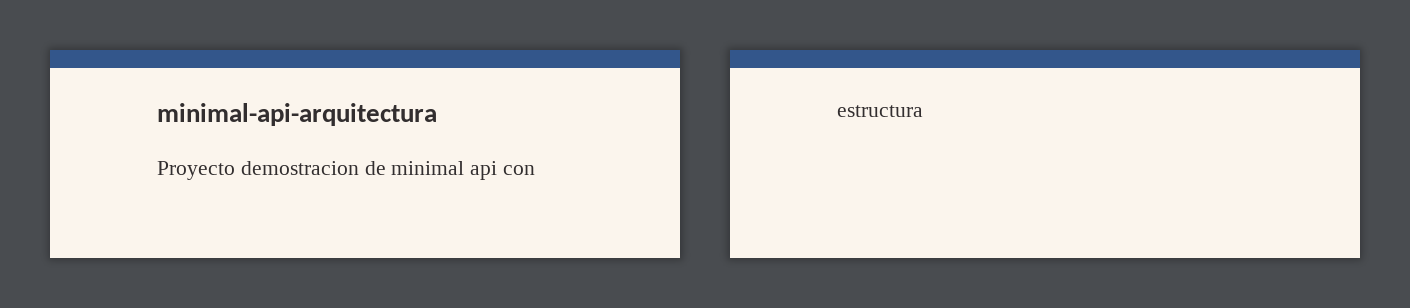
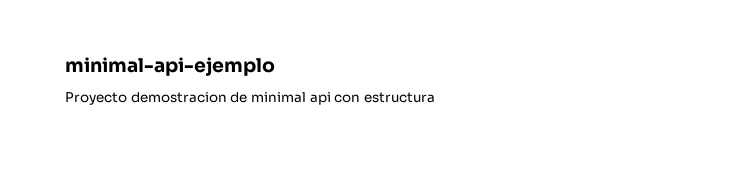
- minimal-api-arquitectura
+ minimal-api-ejemplo

